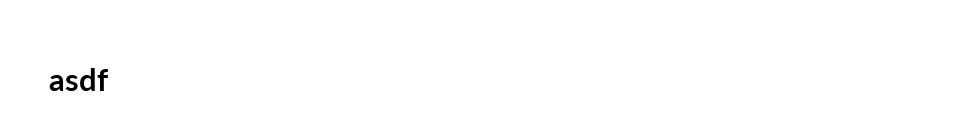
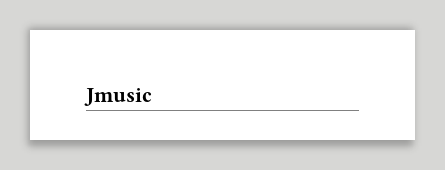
- asdf
+ Jmusic

